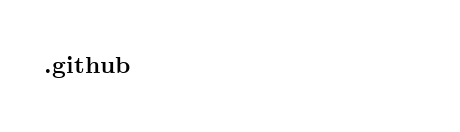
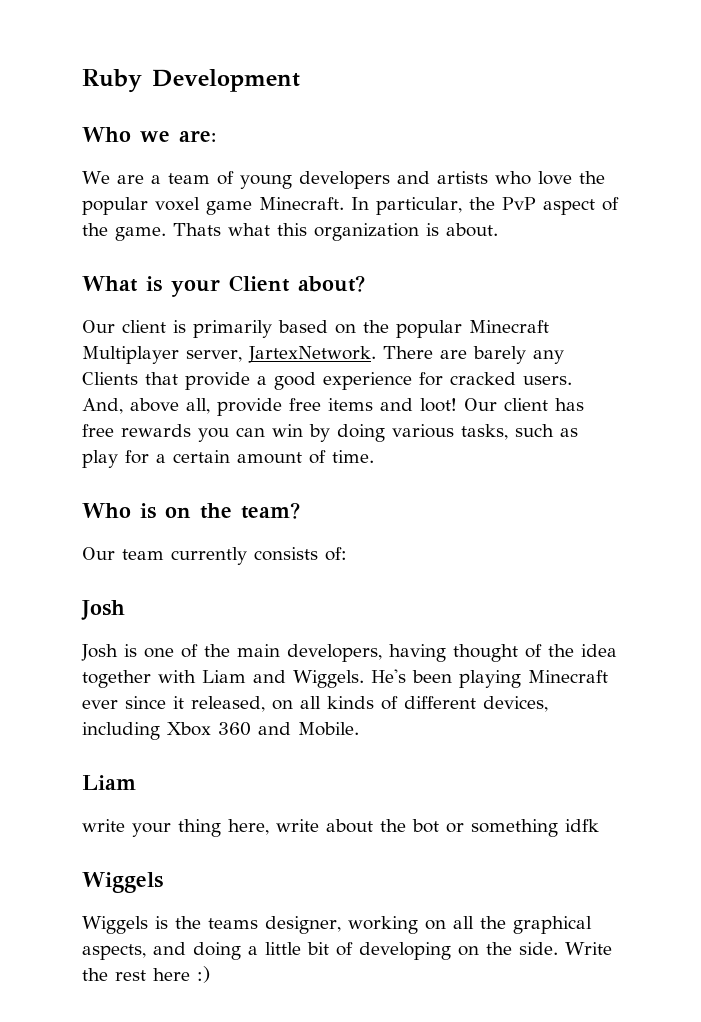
- .github
+ Ruby Development
+ Who we are:
+ We are a team of young developers and artists who love the popular voxel game Minecraft. In particular, the PvP aspect of the game. Thats what this organization is about.
+ What is your Client about?
+ Our client is primarily based on the popular Minecraft Multiplayer server, JartexNetwork. There are barely any Clients that provide a good experience for cracked users. And, above all, provide free items and loot! Our client has free rewards you can win by doing various tasks, such as play for a certain amount of time.
+ Who is on the team?
+ Our team currently consists of:
+ Josh
+ Josh is one of the main developers, having thought of the idea together with Liam and Wiggels. He's been playing Minecraft ever since it released, on all kinds of different devices, including Xbox 360 and Mobile.
+ Liam
+ write your thing here, write about the bot or something idfk
+ Wiggels
+ Wiggels is the teams designer, working on all the graphical aspects, and doing a little bit of developing on the side. Write the rest here :)

